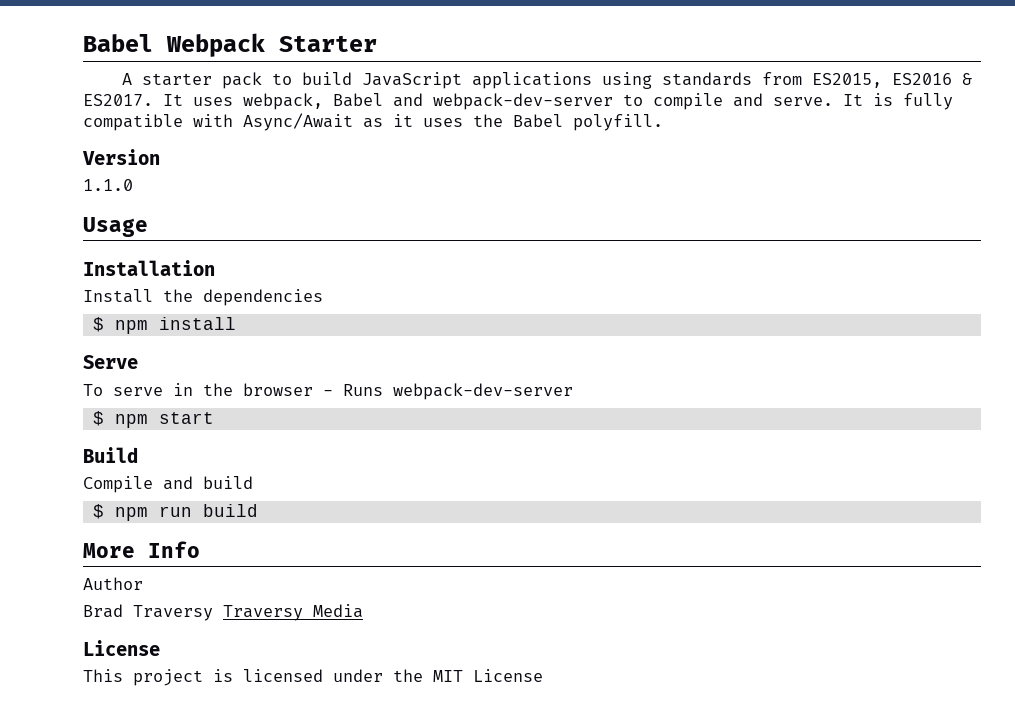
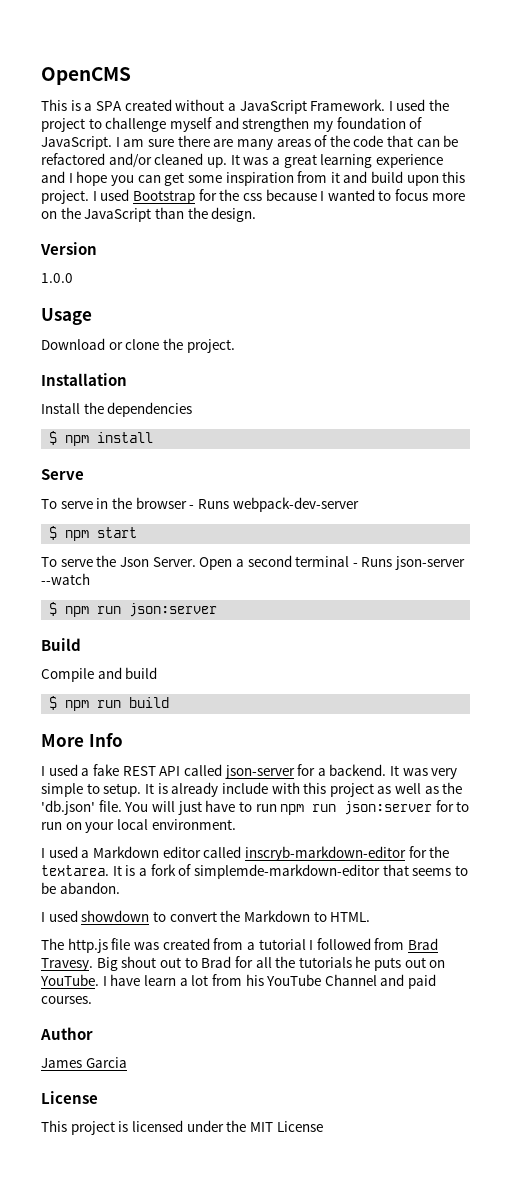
- Babel Webpack Starter
- A starter pack to build JavaScript applications using standards from ES2015, ES2016 & ES2017. It uses webpack, Babel and webpack-dev-server to compile and serve. It is fully compatible with Async/Await as it uses the Babel polyfill.
+ OpenCMS
+ This is a SPA created without a JavaScript Framework. I used the project to challenge myself and strengthen my foundation of JavaScript. I am sure there are many areas of the code that can be refactored and/or cleaned up. It was a great learning experience and I hope you can get some inspiration from it and build upon this project. I used Bootstrap for the css because I wanted to focus more on the JavaScript than the design.
- 1.1.0
+ 1.0.0
+ Download or clone the project.
+ To serve the Json Server. Open a second terminal - Runs json-server --watch
+ $ npm run json:server
+ I used a fake REST API called json-server for a backend. It was very simple to setup. It is already include with this project as well as the 'db.json' file. You will just have to run npm run json:server for to run on your local environment.
+ I used a Markdown editor called inscryb-markdown-editor for the textarea. It is a fork of simplemde-markdown-editor that seems to be abandon.
+ I used showdown to convert the Markdown to HTML.
+ The http.js file was created from a tutorial I followed from Brad Travesy. Big shout out to Brad for all the tutorials he puts out on YouTube. I have learn a lot from his YouTube Channel and paid courses.
  Author
- Brad Traversy Traversy Media
+ James Garcia

